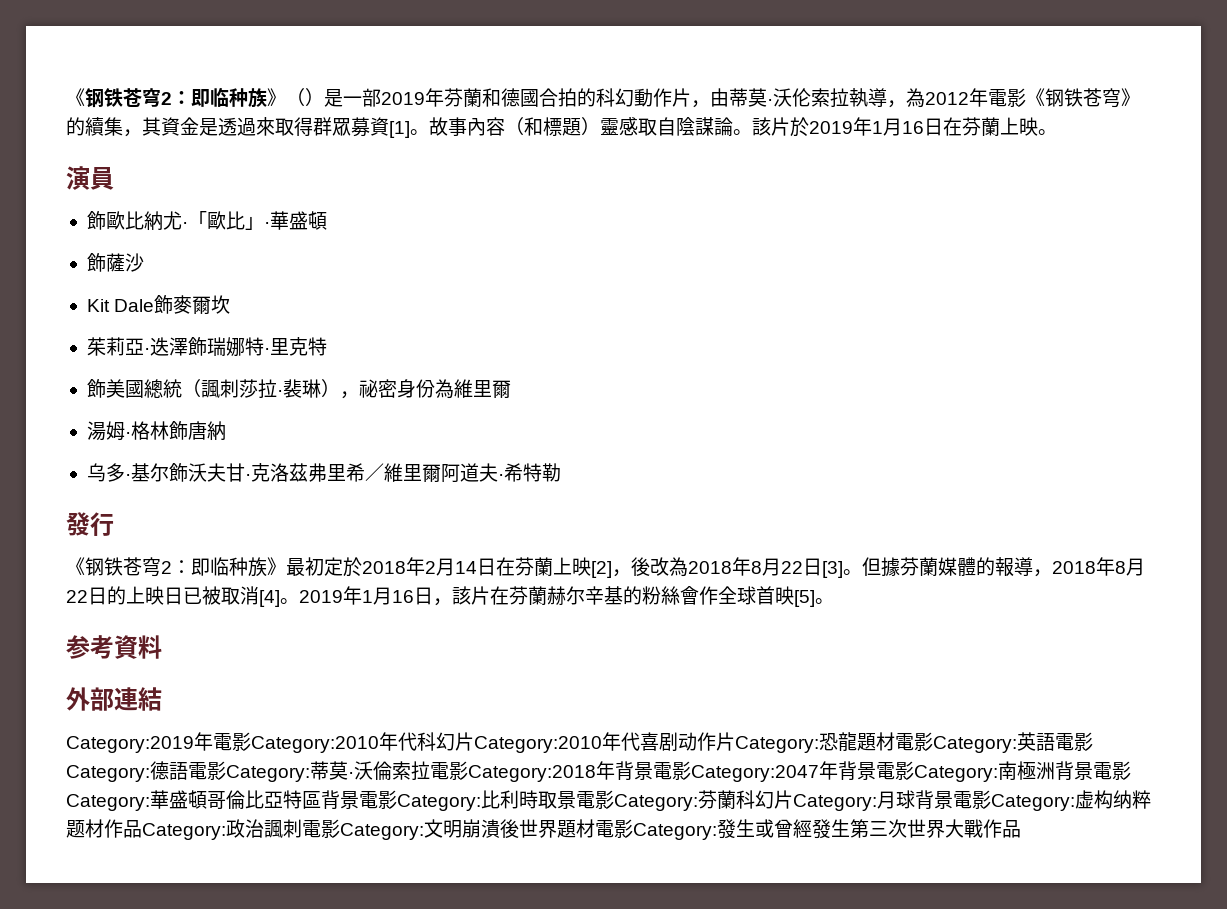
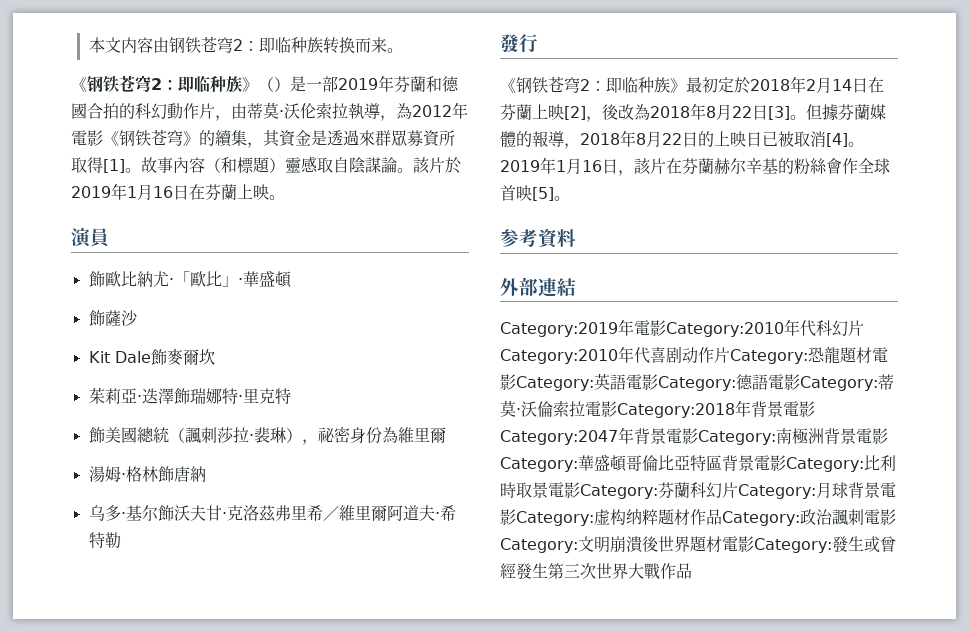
+ 本文内容由钢铁苍穹2：即临种族转换而来。
- 《钢铁苍穹2：即临种族》（）是一部2019年芬蘭和德國合拍的科幻動作片，由蒂莫·沃伦索拉執導，為2012年電影《钢铁苍穹》的續集，其資金是透過來取得群眾募資[1]。
+ 《钢铁苍穹2：即临种族》（）是一部2019年芬蘭和德國合拍的科幻動作片，由蒂莫·沃伦索拉執導，為2012年電影《钢铁苍穹》的續集，其資金是透過來群眾募資所取得[1]。

